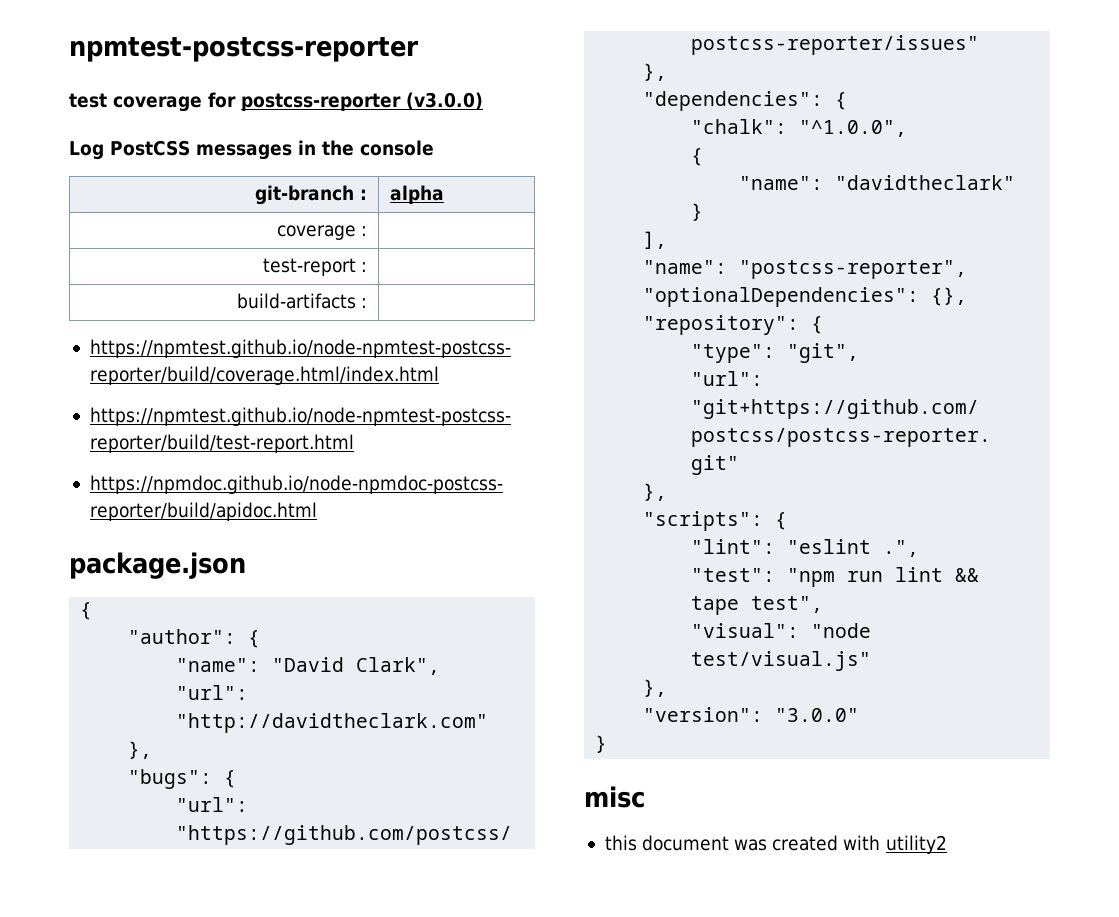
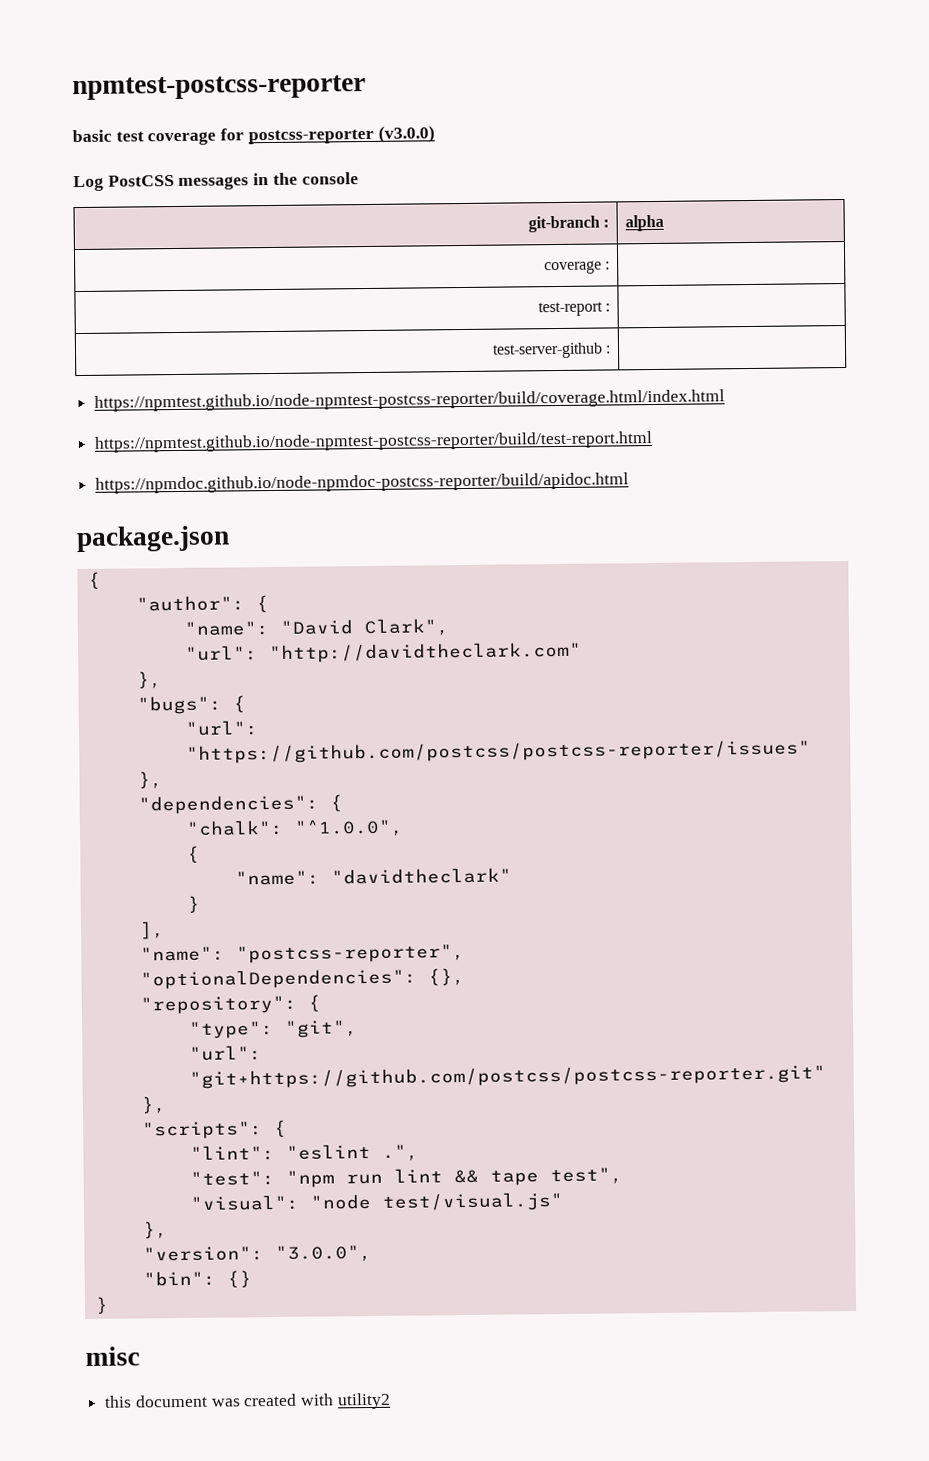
- test coverage for postcss-reporter (v3.0.0)
+ basic test coverage for postcss-reporter (v3.0.0)
- build-artifacts : |
+ test-server-github : |
- "version": "3.0.0"
+ "version": "3.0.0",
+ "bin": {}

